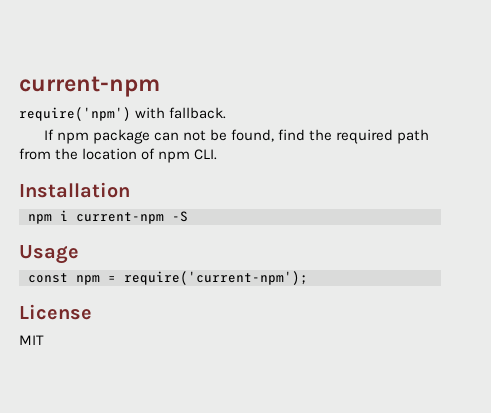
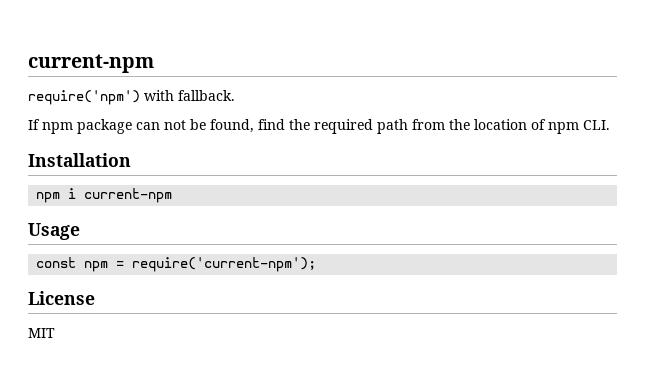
- npm i current-npm -S
+ npm i current-npm

